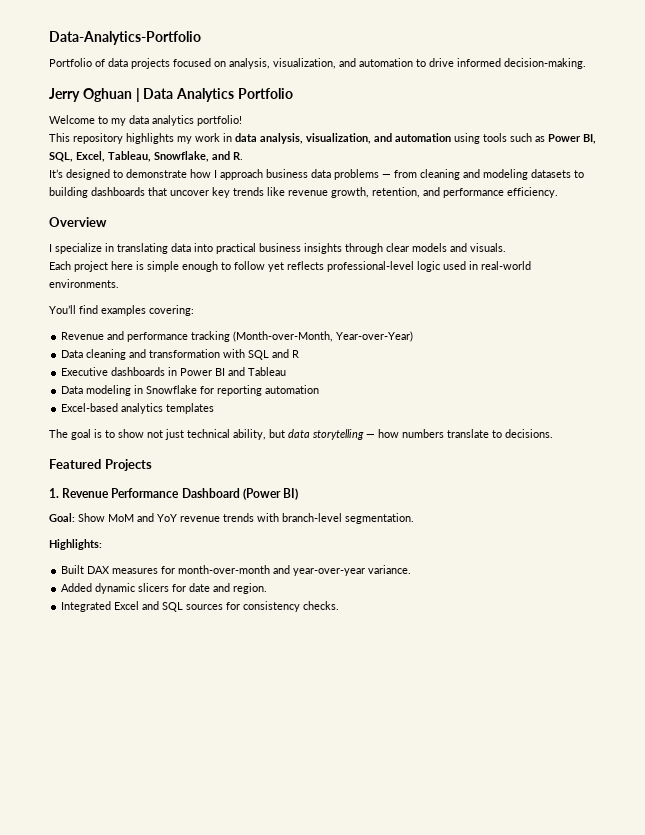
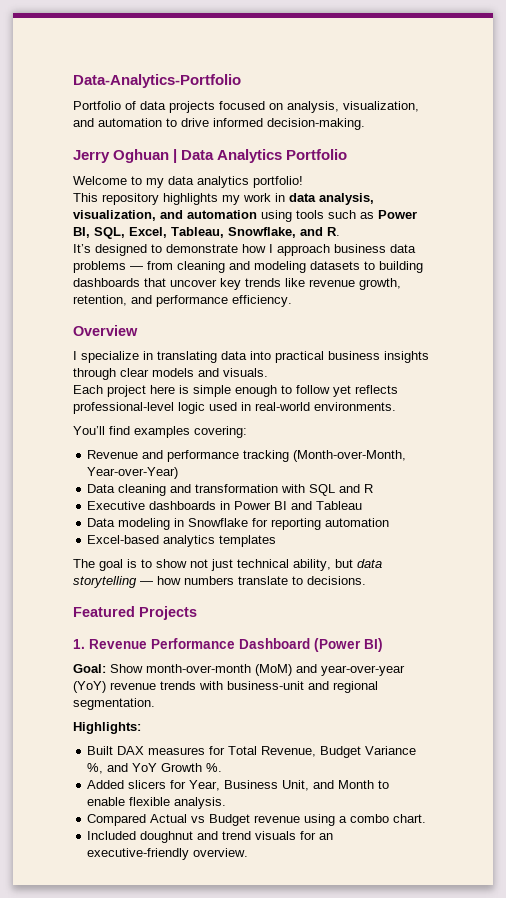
- Goal: Show MoM and YoY revenue trends with branch-level segmentation.
+ Goal: Show month-over-month (MoM) and year-over-year (YoY) revenue trends with business-unit and regional segmentation.
- Built DAX measures for month-over-month and year-over-year variance.
+ Built DAX measures for Total Revenue, Budget Variance %, and YoY Growth %.
- Added dynamic slicers for date and region.
- Integrated Excel and SQL sources for consistency checks.
+ Added slicers for Year, Business Unit, and Month to enable flexible analysis.
+ Compared Actual vs Budget revenue using a combo chart.
+ Included doughnut and trend visuals for an executive-friendly overview.

